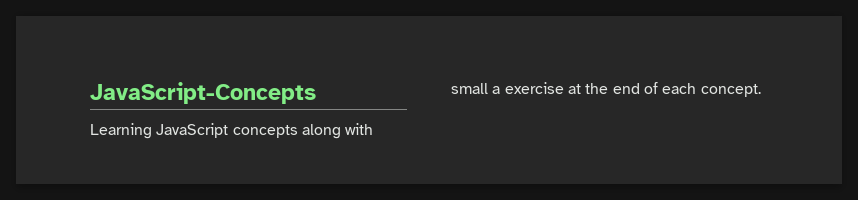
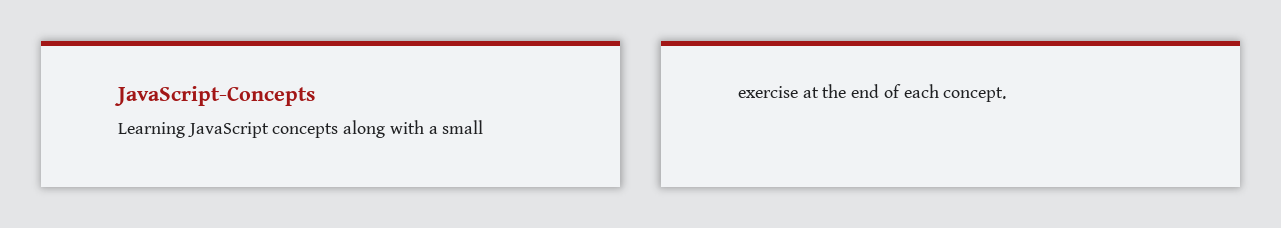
- Learning JavaScript concepts along with small a exercise at the end of each concept.
+ Learning JavaScript concepts along with a small exercise at the end of each concept.

